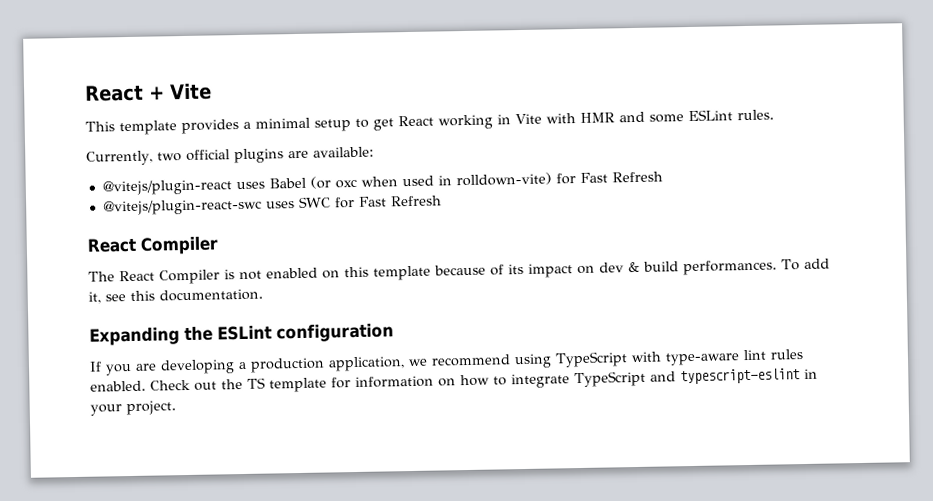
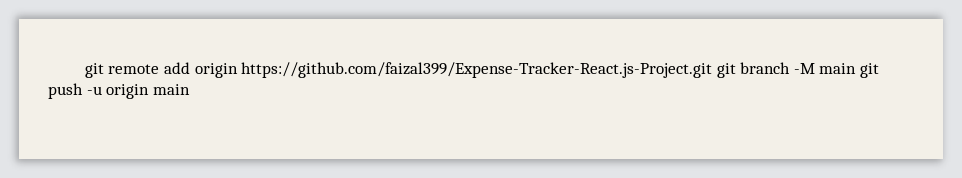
- React + Vite
- This template provides a minimal setup to get React working in Vite with HMR and some ESLint rules.
- Currently, two official plugins are available:
- @vitejs/plugin-react uses Babel (or oxc when used in rolldown-vite) for Fast Refresh
- @vitejs/plugin-react-swc uses SWC for Fast Refresh
- React Compiler
- The React Compiler is not enabled on this template because of its impact on dev & build performances. To add it, see this documentation.
- Expanding the ESLint configuration
- If you are developing a production application, we recommend using TypeScript with type-aware lint rules enabled. Check out the TS template for information on how to integrate TypeScript and typescript-eslint in your project.
+ git remote add origin https://github.com/faizal399/Expense-Tracker-React.js-Project.git git branch -M main git push -u origin main

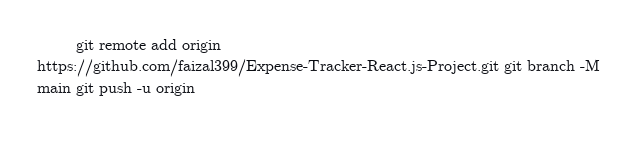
- git remote add origin https://github.com/faizal399/Expense-Tracker-React.js-Project.git git branch -M main git push -u origin main
+ git remote add origin https://github.com/faizal399/Expense-Tracker-React.js-Project.git git branch -M main git push -u origin

